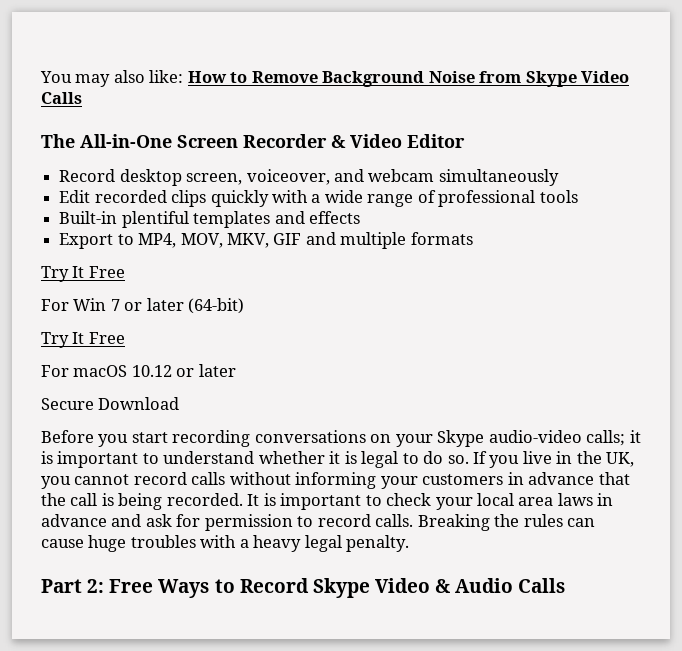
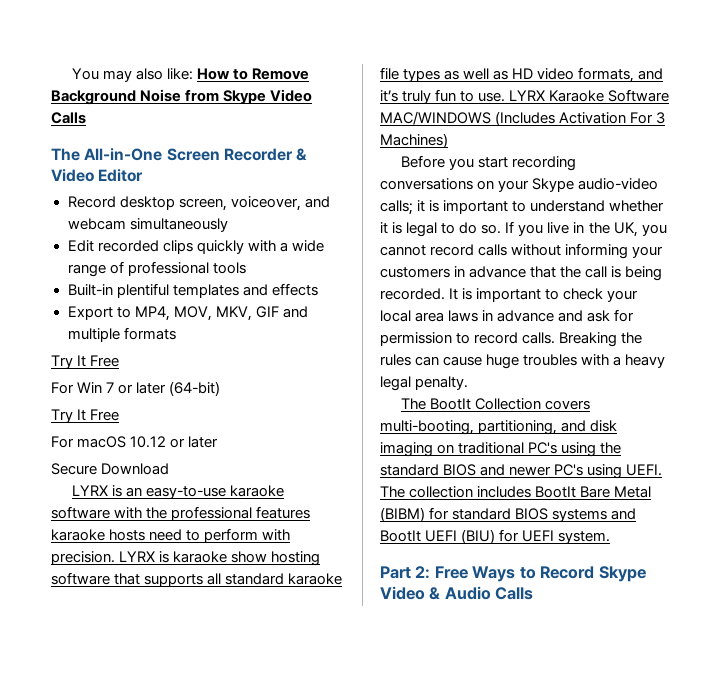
+ LYRX is an easy-to-use karaoke software with the professional features karaoke hosts need to perform with precision. LYRX is karaoke show hosting software that supports all standard karaoke file types as well as HD video formats, and it’s truly fun to use. LYRX Karaoke Software MAC/WINDOWS (Includes Activation For 3 Machines)
+ The BootIt Collection covers multi-booting, partitioning, and disk imaging on traditional PC's using the standard BIOS and newer PC's using UEFI. The collection includes BootIt Bare Metal (BIBM) for standard BIOS systems and BootIt UEFI (BIU) for UEFI system.

